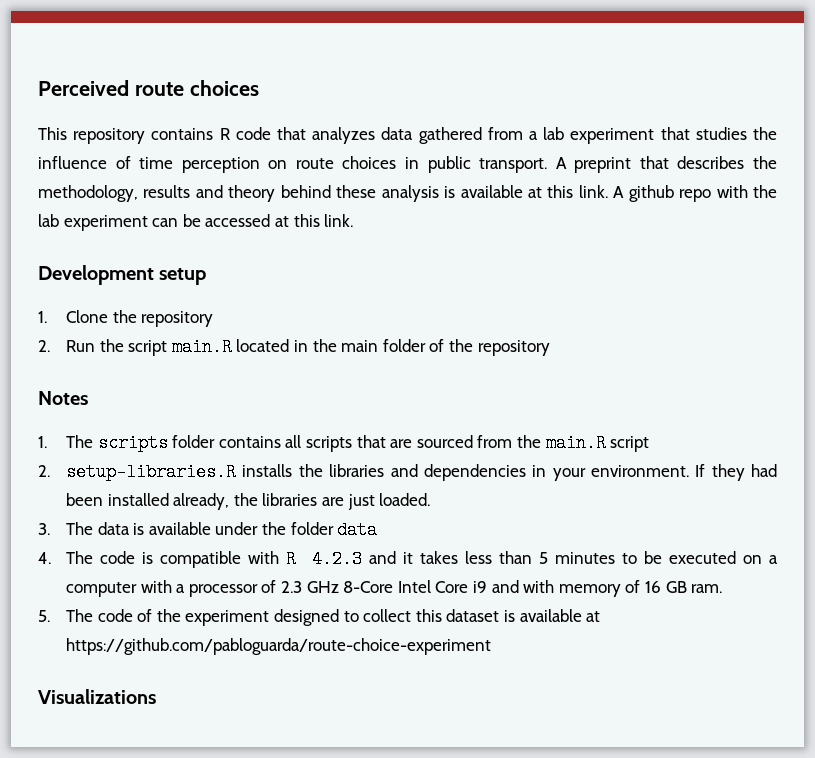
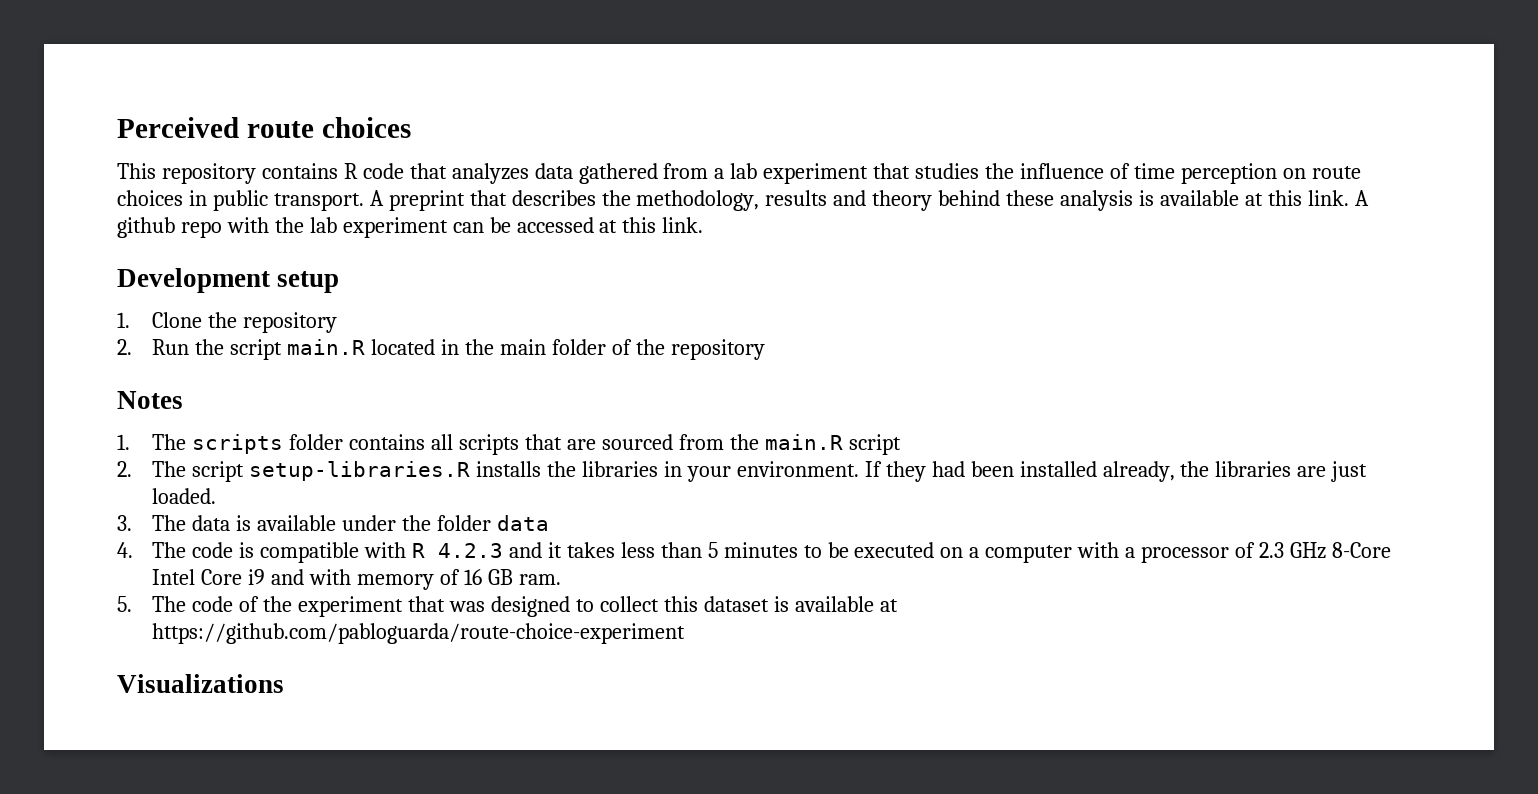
- 2. setup-libraries.R installs the libraries and dependencies in your environment.
+ 2. The script setup-libraries.R installs the libraries in your environment.
- 5. The code of the experiment designed to collect this dataset is available at https://github.com/pabloguarda/route-choice-experiment
+ 5. The code of the experiment that was designed to collect this dataset is available at https://github.com/pabloguarda/route-choice-experiment

